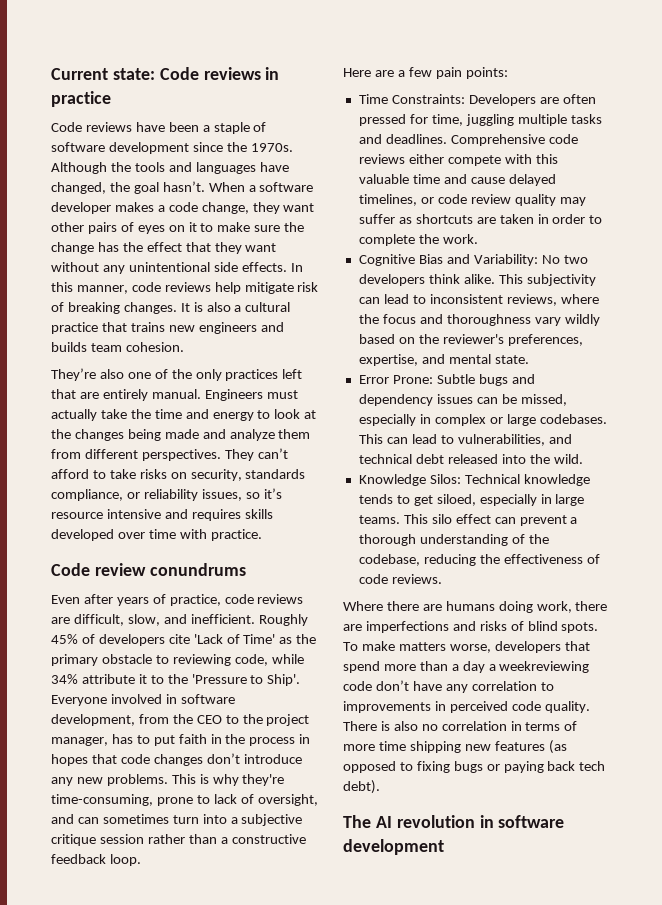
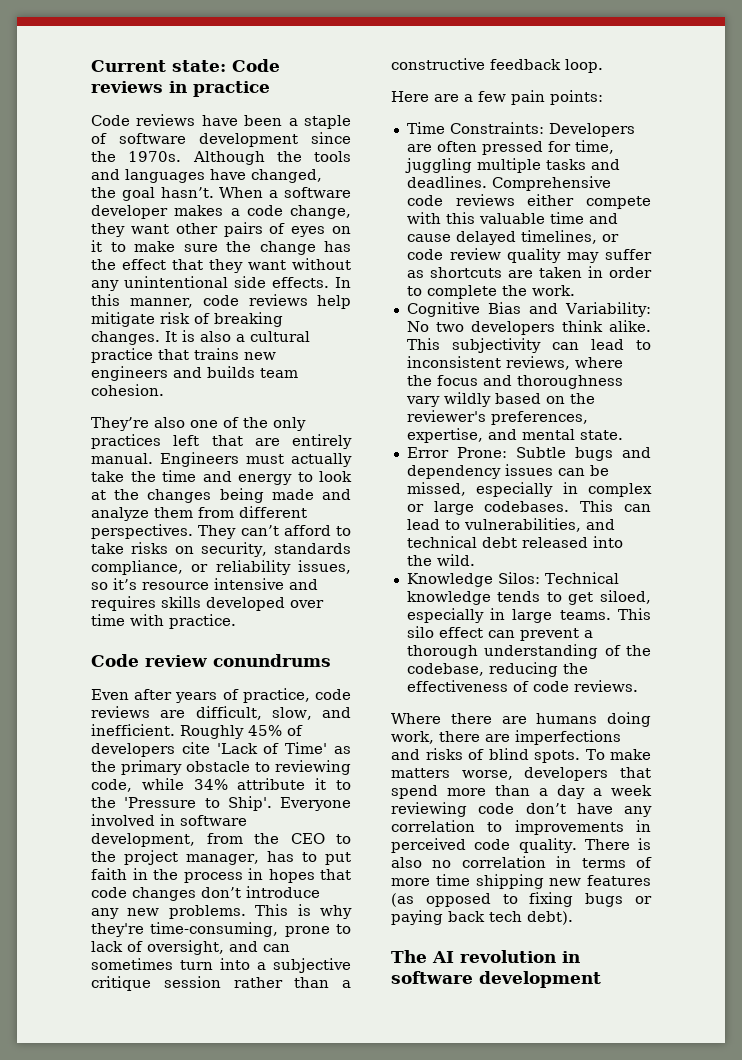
- To make matters worse, developers that spend more than a day a weekreviewing code don’t have any correlation to improvements in perceived code quality.
+ To make matters worse, developers that spend more than a day a week reviewing code don’t have any correlation to improvements in perceived code quality.

